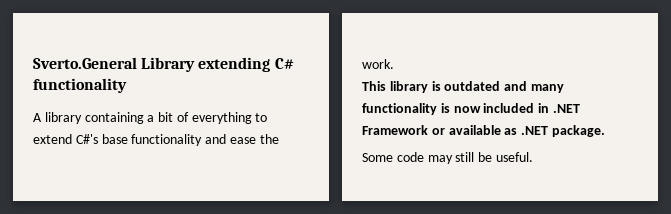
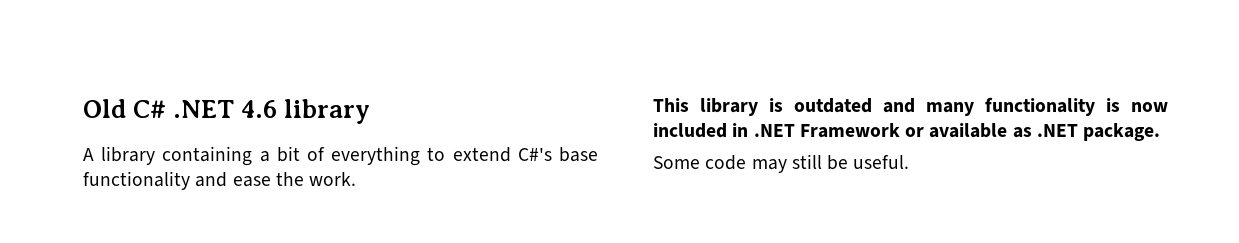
- Sverto.General Library extending C# functionality
+ Old C# .NET 4.6 library

